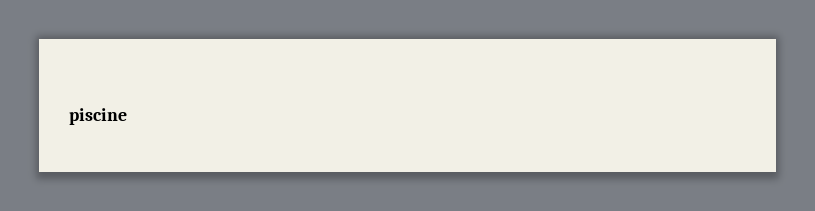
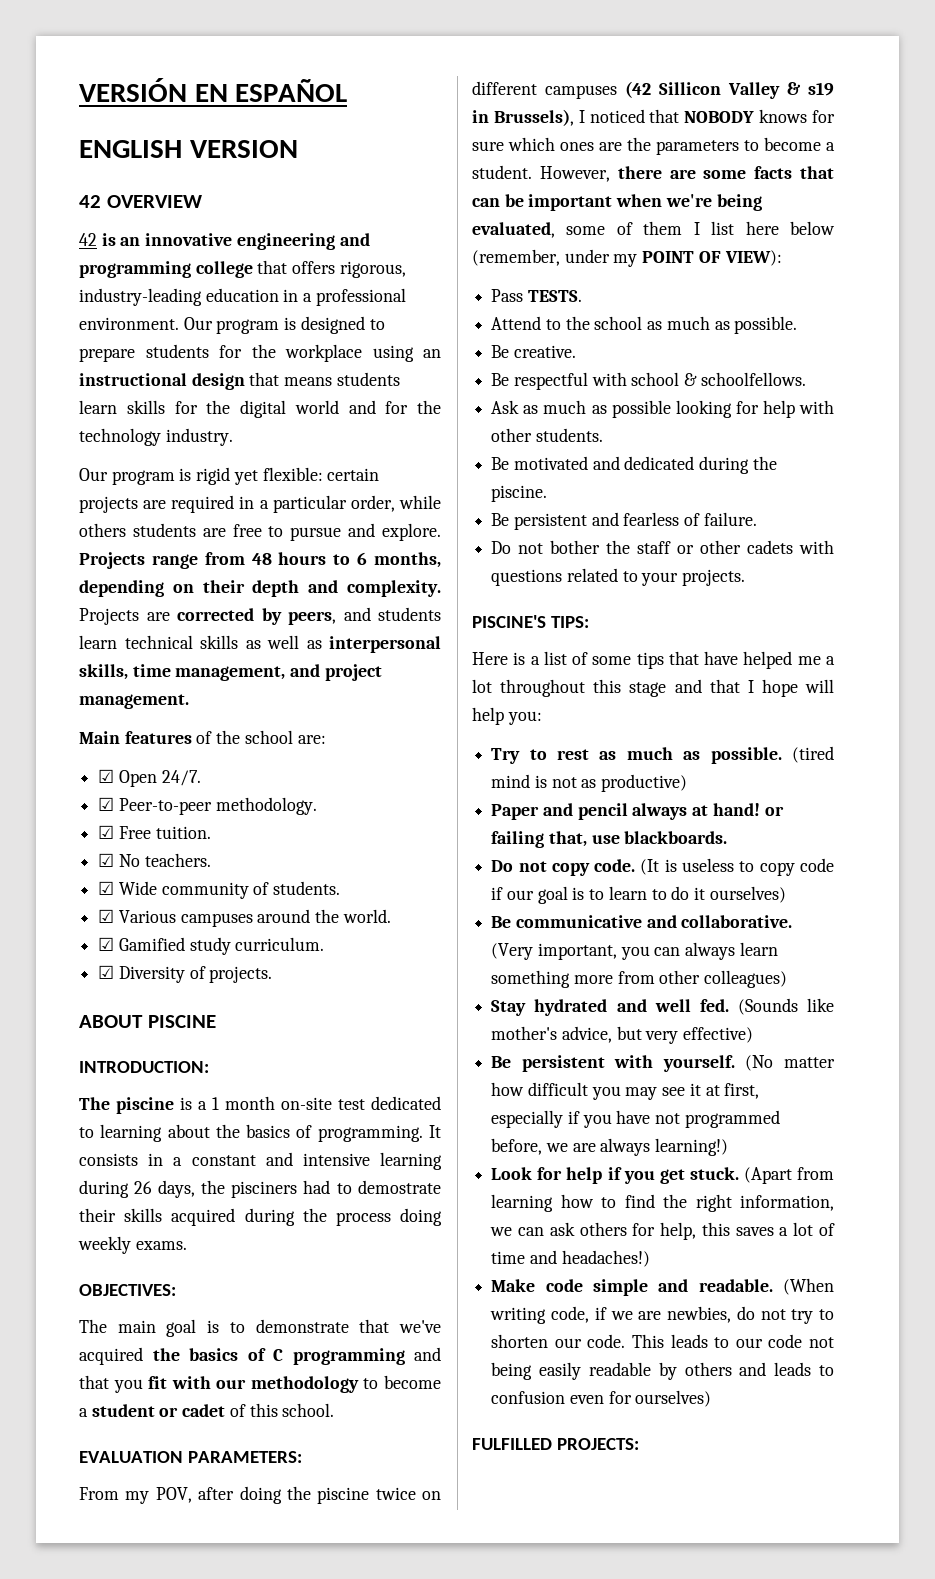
- piscine
+ VERSIÓN EN ESPAÑOL
+ ENGLISH VERSION
+ 42 OVERVIEW
+ 42 is an innovative engineering and programming college that offers rigorous, industry-leading education in a professional environment. Our program is designed to prepare students for the workplace using an instructional design that means students learn skills for the digital world and for the technology industry.
+ Our program is rigid yet flexible: certain projects are required in a particular order, while others students are free to pursue and explore. Projects range from 48 hours to 6 months, depending on their depth and complexity. Projects are corrected by peers, and students learn technical skills as well as interpersonal skills, time management, and project management.
+ Main features of the school are:
+ ☑ Open 24/7.
+ ☑ Peer-to-peer methodology.
+ ☑ Free tuition.
+ ☑ No teachers.
+ ☑ Wide community of students.
+ ☑ Various campuses around the world.
+ ☑ Gamified study curriculum.
+ ☑ Diversity of projects.
+ ABOUT PISCINE
+ INTRODUCTION:
+ The piscine is a 1 month on-site test dedicated to learning about the basics of programming. It consists in a constant and intensive learning during 26 days, the pisciners had to demostrate their skills acquired during the process doing weekly exams.
+ OBJECTIVES:
+ The main goal is to demonstrate that we've acquired the basics of C programming and that you fit with our methodology to become a student or cadet of this school.
+ EVALUATION PARAMETERS:
+ From my POV, after doing the piscine twice on different campuses (42 Sillicon Valley & s19 in Brussels), I noticed that NOBODY knows for sure which ones are the parameters to become a student. However, there are some facts that can be important when we're being evaluated, some of them I list here below (remember, under my POINT OF VIEW):
+ Pass TESTS.
+ Attend to the school as much as possible.
+ Be creative.
+ Be respectful with school & schoolfellows.
+ Ask as much as possible looking for help with other students.
+ Be motivated and dedicated during the piscine.
+ Be persistent and fearless of failure.
+ Do not bother the staff or other cadets with questions related to your projects.
+ PISCINE'S TIPS:
+ Here is a list of some tips that have helped me a lot throughout this stage and that I hope will help you:
+ Try to rest as much as possible. (tired mind is not as productive)
+ Paper and pencil always at hand! or failing that, use blackboards.
+ Do not copy code. (It is useless to copy code if our goal is to learn to do it ourselves)
+ Be communicative and collaborative. (Very important, you can always learn something more from other colleagues)
+ Stay hydrated and well fed. (Sounds like mother's advice, but very effective)
+ Be persistent with yourself. (No matter how difficult you may see it at first, especially if you have not programmed before, we are always learning!)
+ Look for help if you get stuck. (Apart from learning how to find the right information, we can ask others for help, this saves a lot of time and headaches!)
+ Make code simple and readable. (When writing code, if we are newbies, do not try to shorten our code. This leads to our code not being easily readable by others and leads to confusion even for ourselves)
+ FULFILLED PROJECTS:

